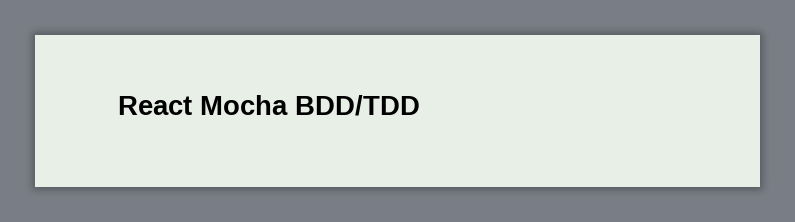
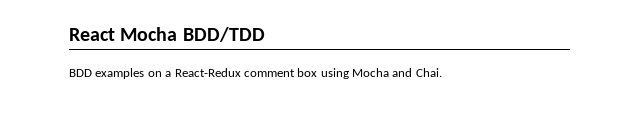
+ BDD examples on a React-Redux comment box using Mocha and Chai.

